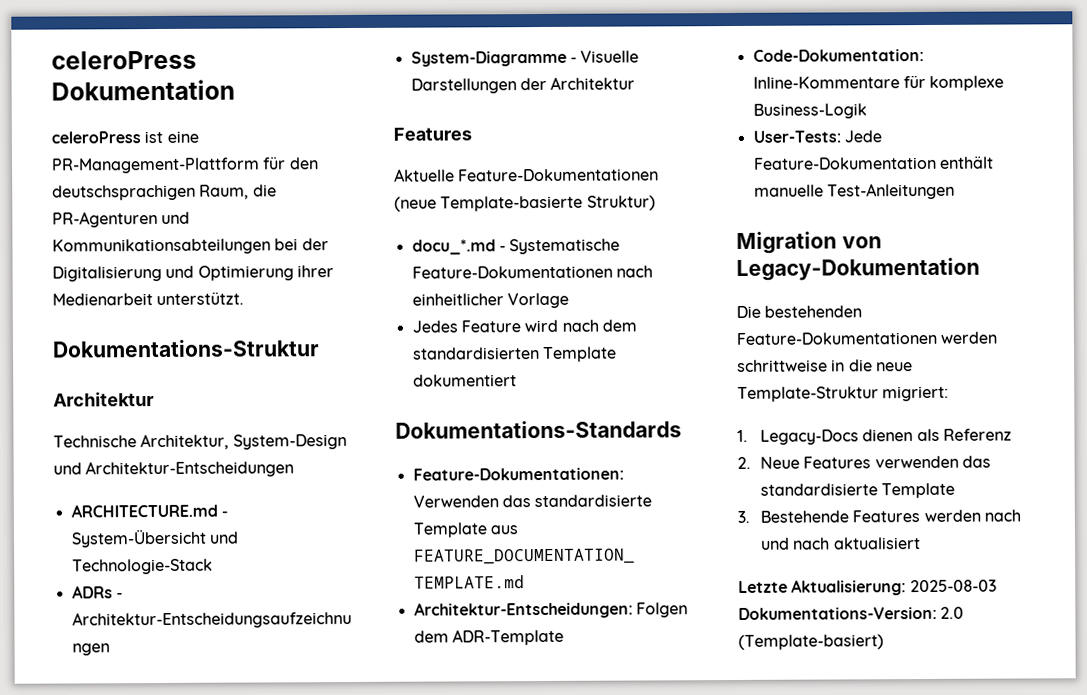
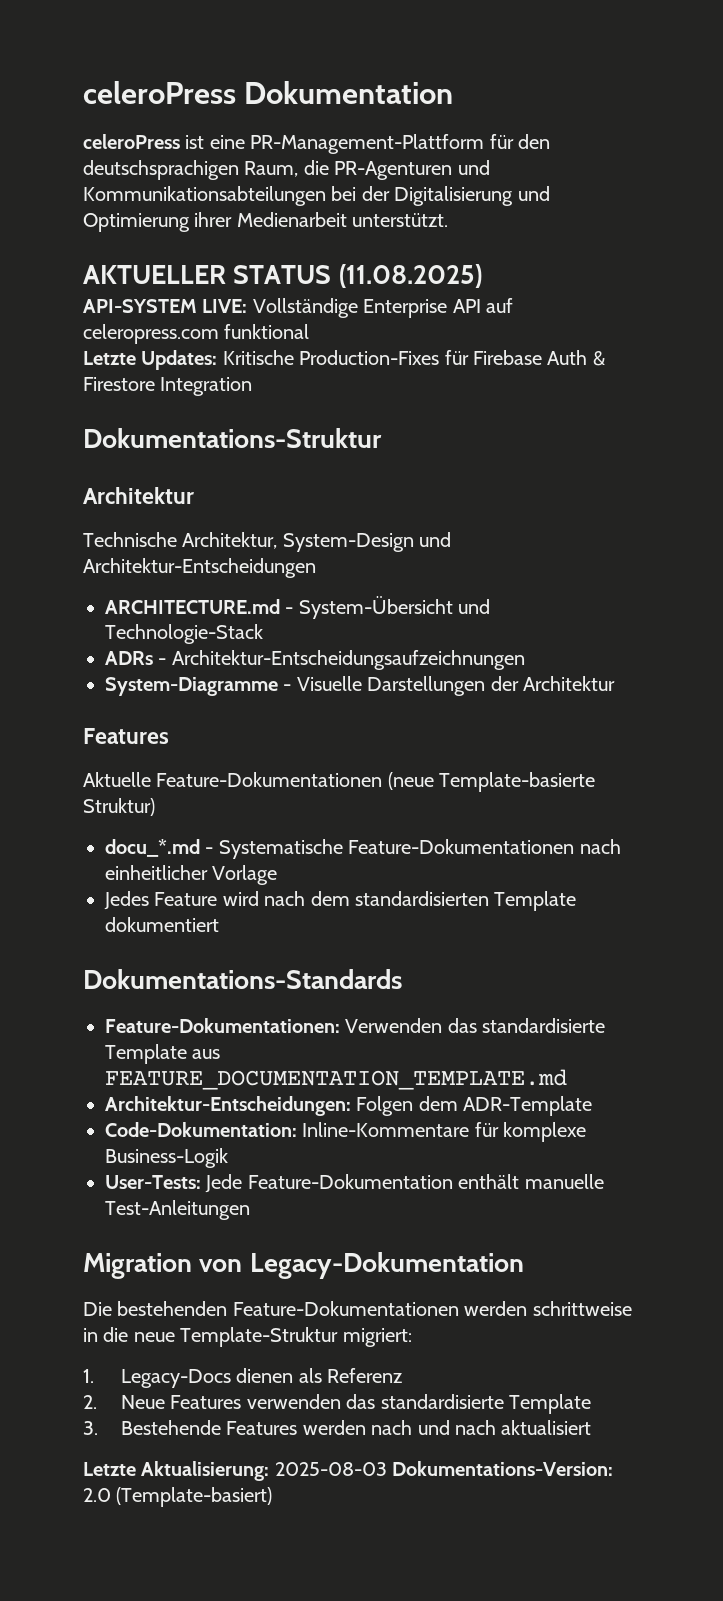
+ AKTUELLER STATUS (11.08.2025)
+ API-SYSTEM LIVE: Vollständige Enterprise API auf celeropress.com funktional
+ Letzte Updates: Kritische Production-Fixes für Firebase Auth & Firestore Integration

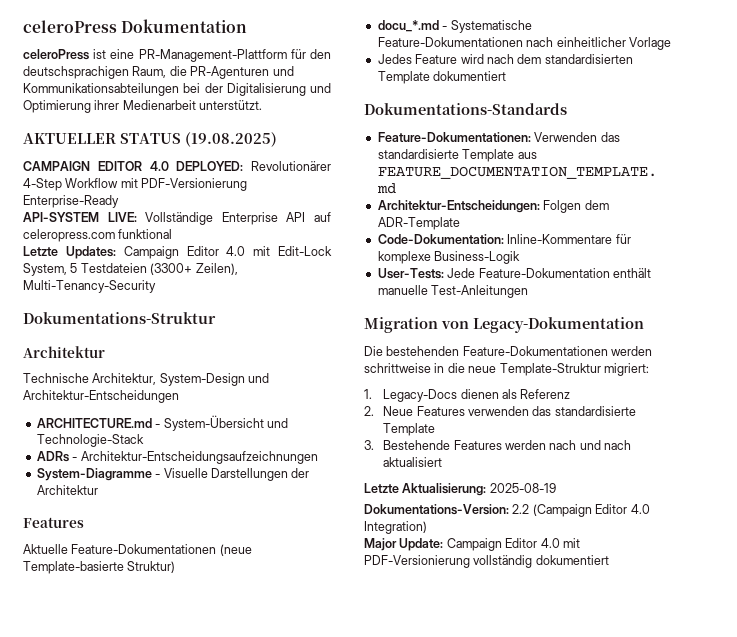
- AKTUELLER STATUS (11.08.2025)
+ AKTUELLER STATUS (19.08.2025)
+ CAMPAIGN EDITOR 4.0 DEPLOYED: Revolutionärer 4-Step Workflow mit PDF-Versionierung Enterprise-Ready
- Letzte Updates: Kritische Production-Fixes für Firebase Auth & Firestore Integration
+ Letzte Updates: Campaign Editor 4.0 mit Edit-Lock System, 5 Testdateien (3300+ Zeilen), Multi-Tenancy-Security
- Letzte Aktualisierung: 2025-08-03 Dokumentations-Version: 2.0 (Template-basiert)
+ Letzte Aktualisierung: 2025-08-19
+ Dokumentations-Version: 2.2 (Campaign Editor 4.0 Integration)
+ Major Update: Campaign Editor 4.0 mit PDF-Versionierung vollständig dokumentiert

